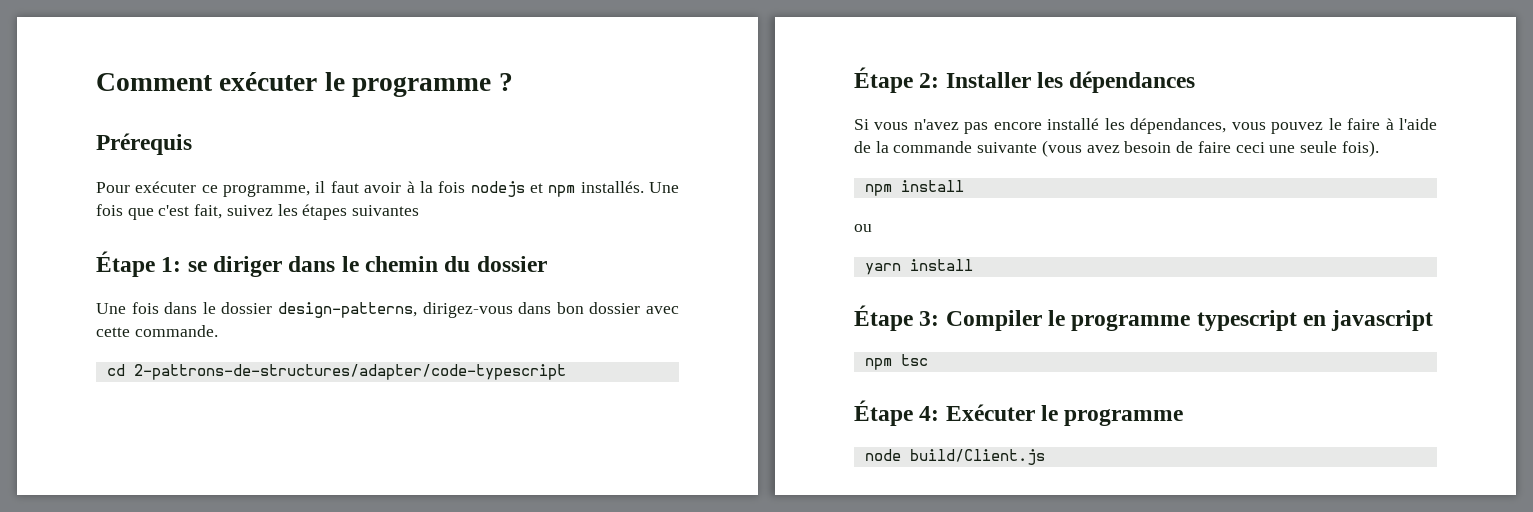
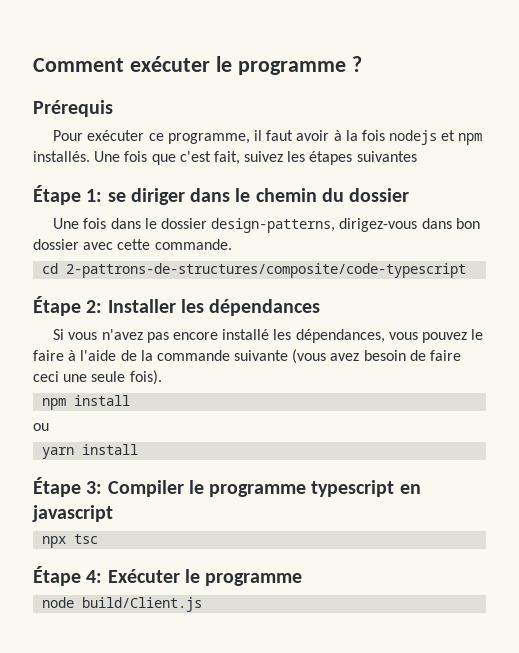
- cd 2-pattrons-de-structures/adapter/code-typescript
+ cd 2-pattrons-de-structures/composite/code-typescript
- npm tsc
+ npx tsc

